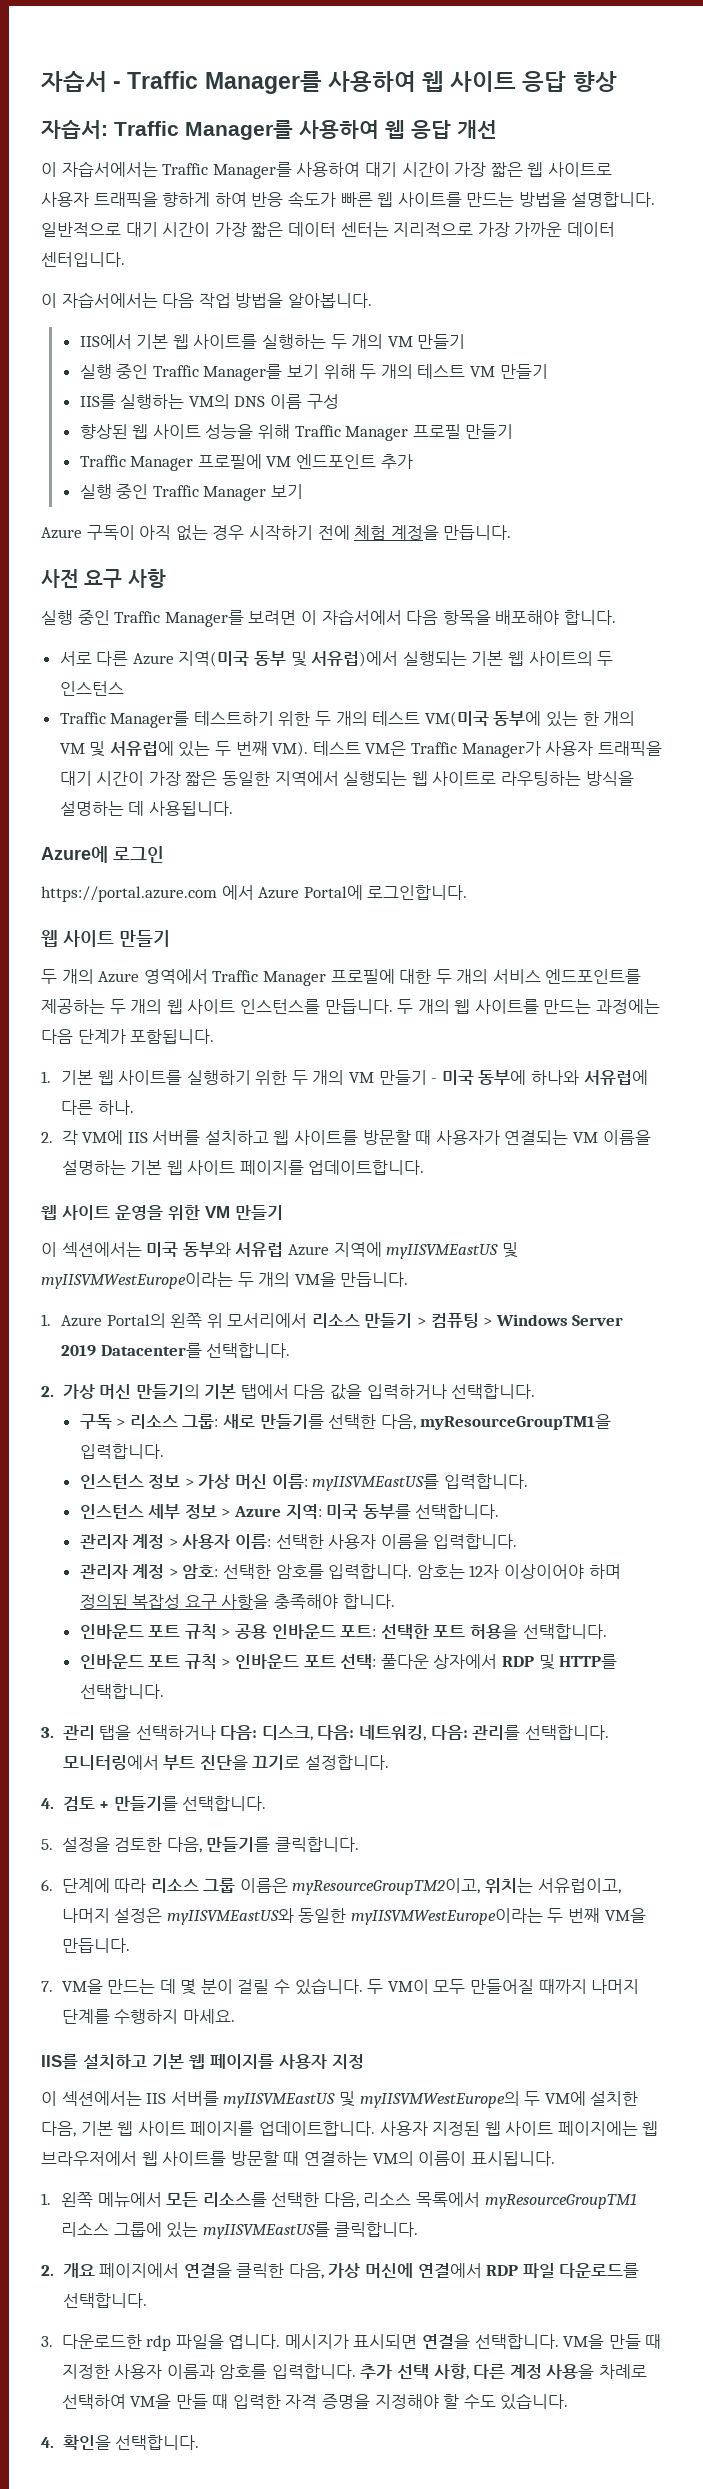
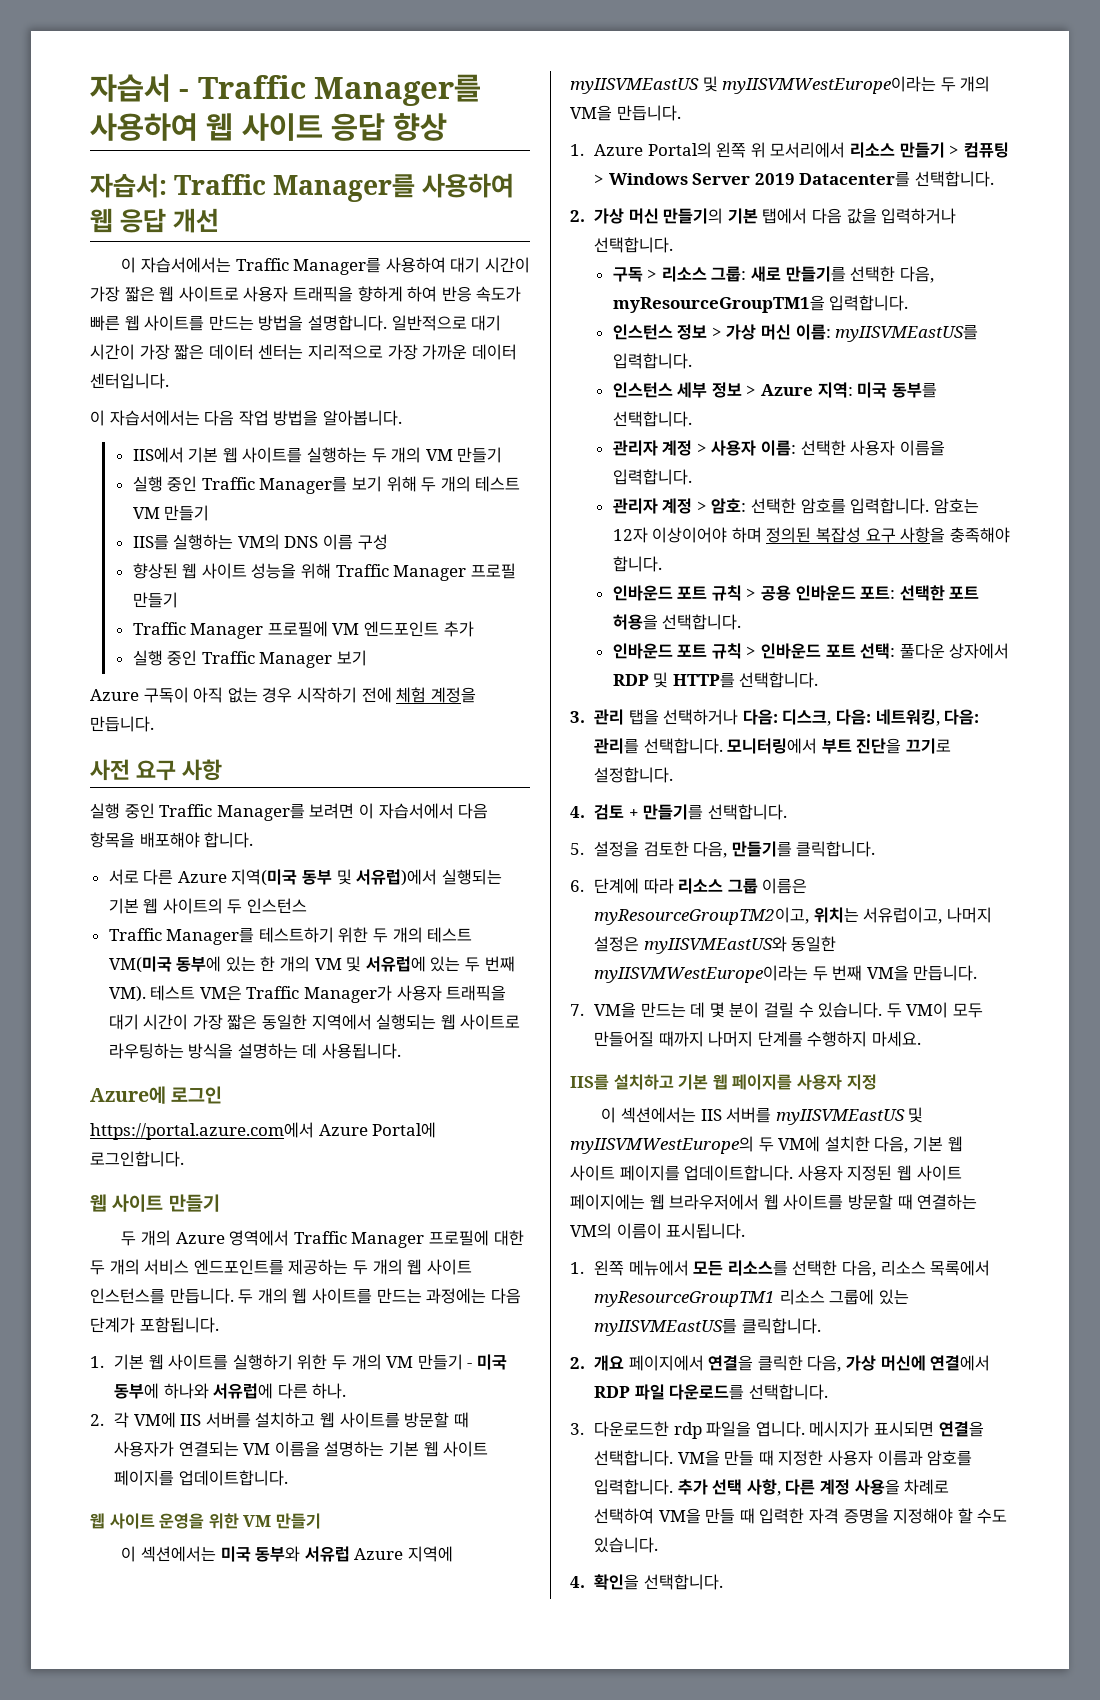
- https://portal.azure.com 에서 Azure Portal에 로그인합니다.
+ https://portal.azure.com에서 Azure Portal에 로그인합니다.

